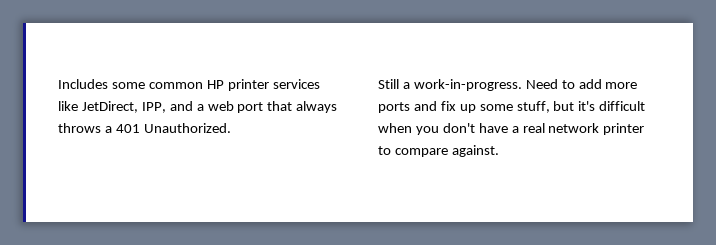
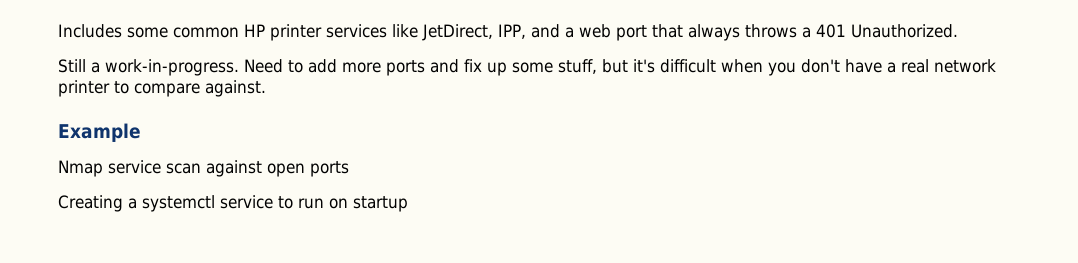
+ Example
+ Nmap service scan against open ports
+ Creating a systemctl service to run on startup

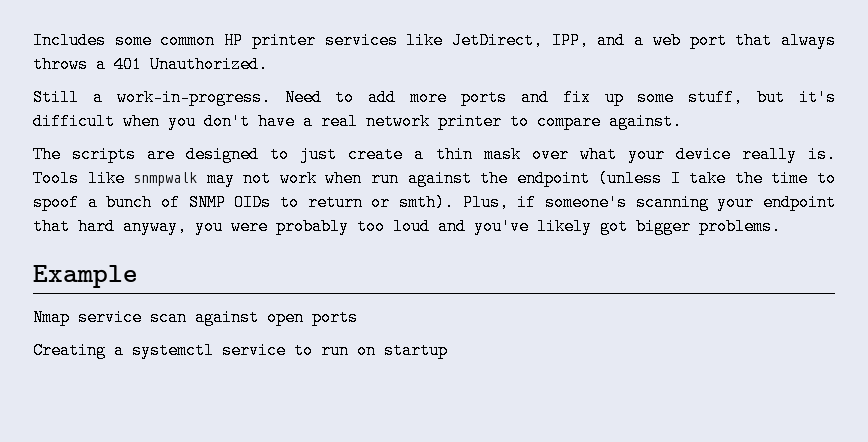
+ The scripts are designed to just create a thin mask over what your device really is. Tools like snmpwalk may not work when run against the endpoint (unless I take the time to spoof a bunch of SNMP OIDs to return or smth). Plus, if someone's scanning your endpoint that hard anyway, you were probably too loud and you've likely got bigger problems.

